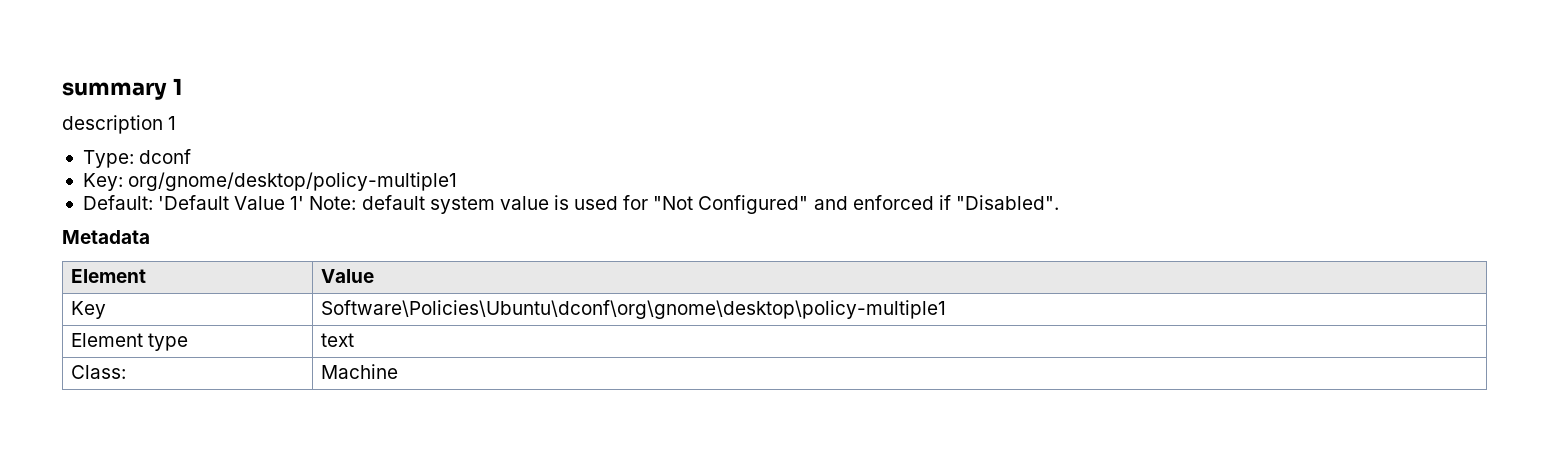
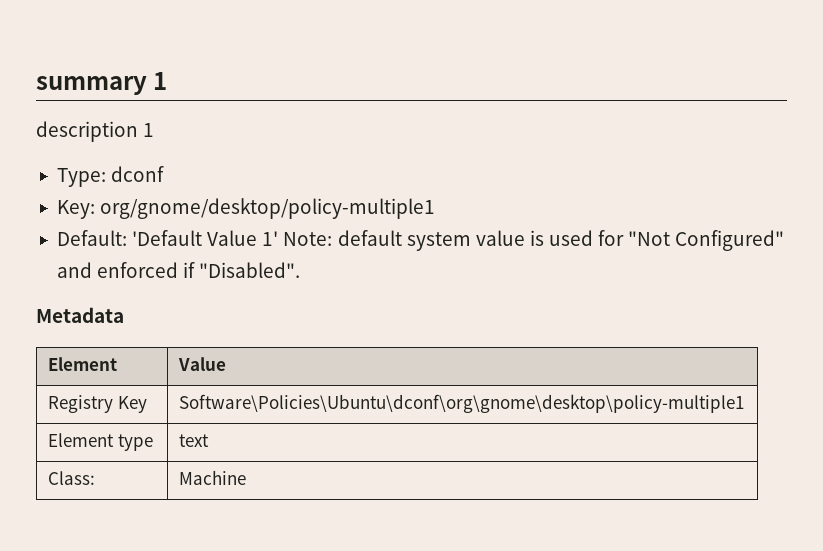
- Key | Software\Policies\Ubuntu\dconf\org\gnome\desktop\policy-multiple1
+ Registry Key | Software\Policies\Ubuntu\dconf\org\gnome\desktop\policy-multiple1

